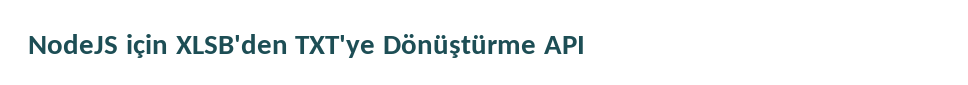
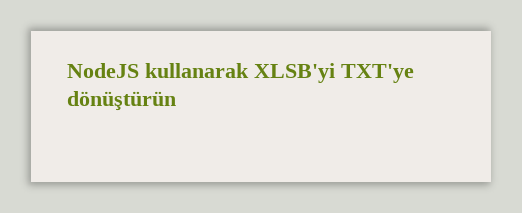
- NodeJS için XLSB'den TXT'ye Dönüştürme API
+ NodeJS kullanarak XLSB'yi TXT'ye dönüştürün

